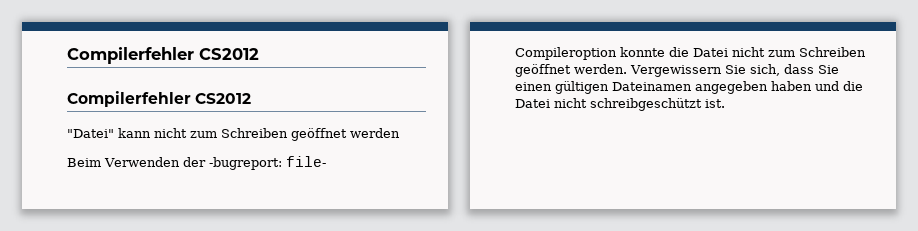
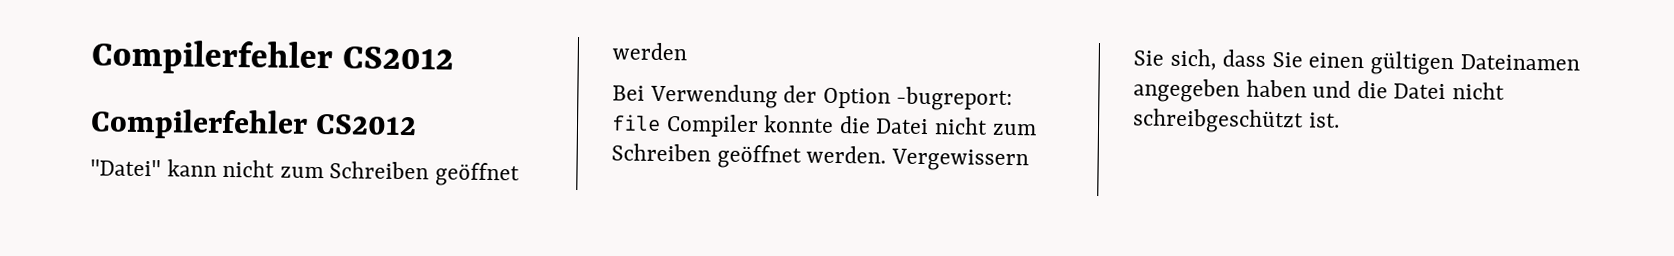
- Beim Verwenden der -bugreport: file- Compileroption konnte die Datei nicht zum Schreiben geöffnet werden.
+ Bei Verwendung der Option -bugreport: file Compiler konnte die Datei nicht zum Schreiben geöffnet werden.

